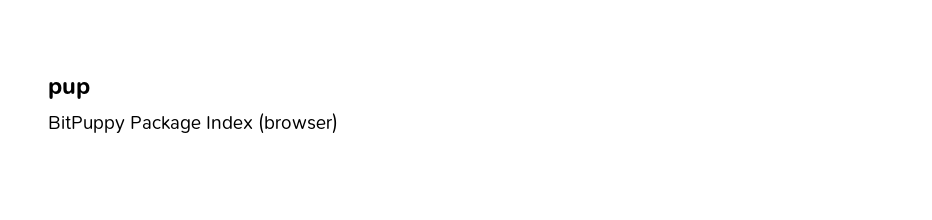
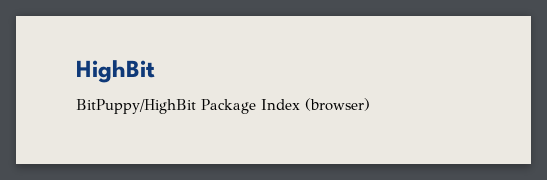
- pup
- BitPuppy Package Index (browser)
+ HighBit
+ BitPuppy/HighBit Package Index (browser)

